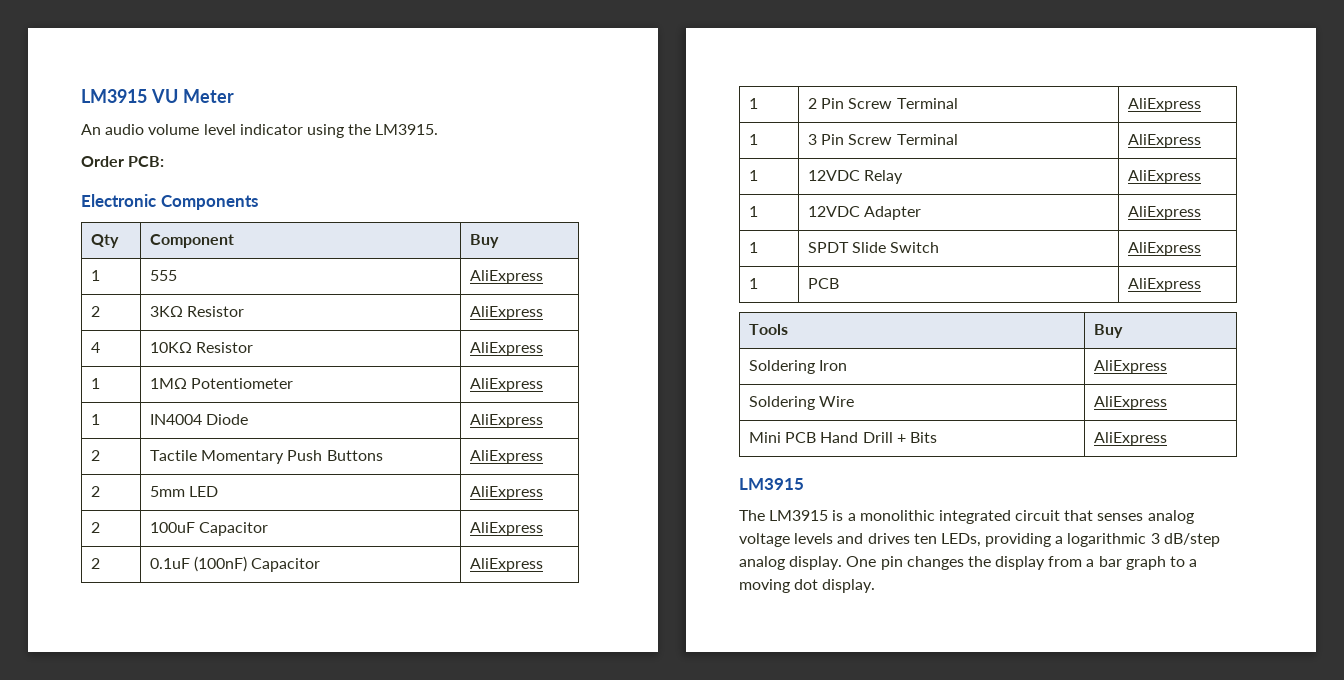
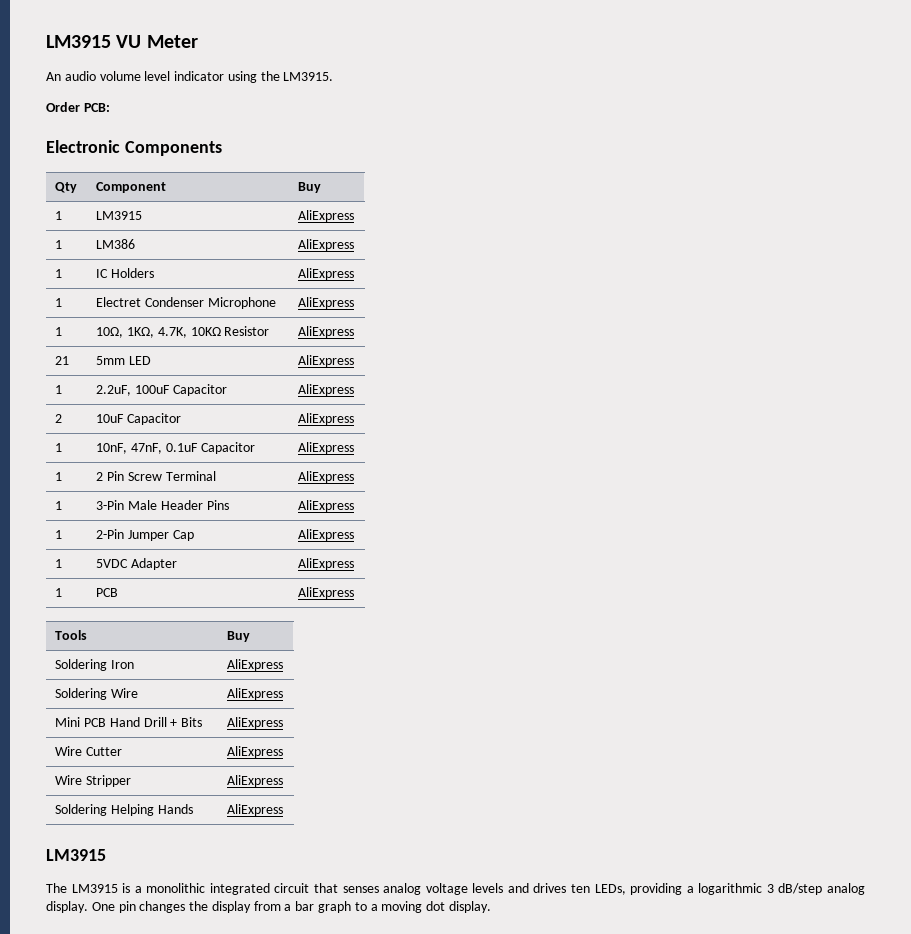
- 1 | 555 | AliExpress
- 2 | 3KΩ Resistor | AliExpress
- 4 | 10KΩ Resistor | AliExpress
- 1 | 1MΩ Potentiometer | AliExpress
- 1 | IN4004 Diode | AliExpress
- 2 | Tactile Momentary Push Buttons | AliExpress
- 2 | 5mm LED | AliExpress
+ 1 | LM3915 | AliExpress
+ 1 | LM386 | AliExpress
+ 1 | IC Holders | AliExpress
+ 1 | Electret Condenser Microphone | AliExpress
+ 1 | 10Ω, 1KΩ, 4.7K, 10KΩ Resistor | AliExpress
+ 21 | 5mm LED | AliExpress
- 2 | 100uF Capacitor | AliExpress
+ 1 | 2.2uF, 100uF Capacitor | AliExpress
- 2 | 0.1uF (100nF) Capacitor | AliExpress
+ 2 | 10uF Capacitor | AliExpress
+ 1 | 10nF, 47nF, 0.1uF Capacitor | AliExpress
- 1 | 3 Pin Screw Terminal | AliExpress
- 1 | 12VDC Relay | AliExpress
- 1 | 12VDC Adapter | AliExpress
+ 1 | 3-Pin Male Header Pins | AliExpress
+ 1 | 2-Pin Jumper Cap | AliExpress
+ 1 | 5VDC Adapter | AliExpress
- 1 | SPDT Slide Switch | AliExpress
+ Wire Cutter | AliExpress
+ Wire Stripper | AliExpress
+ Soldering Helping Hands | AliExpress

